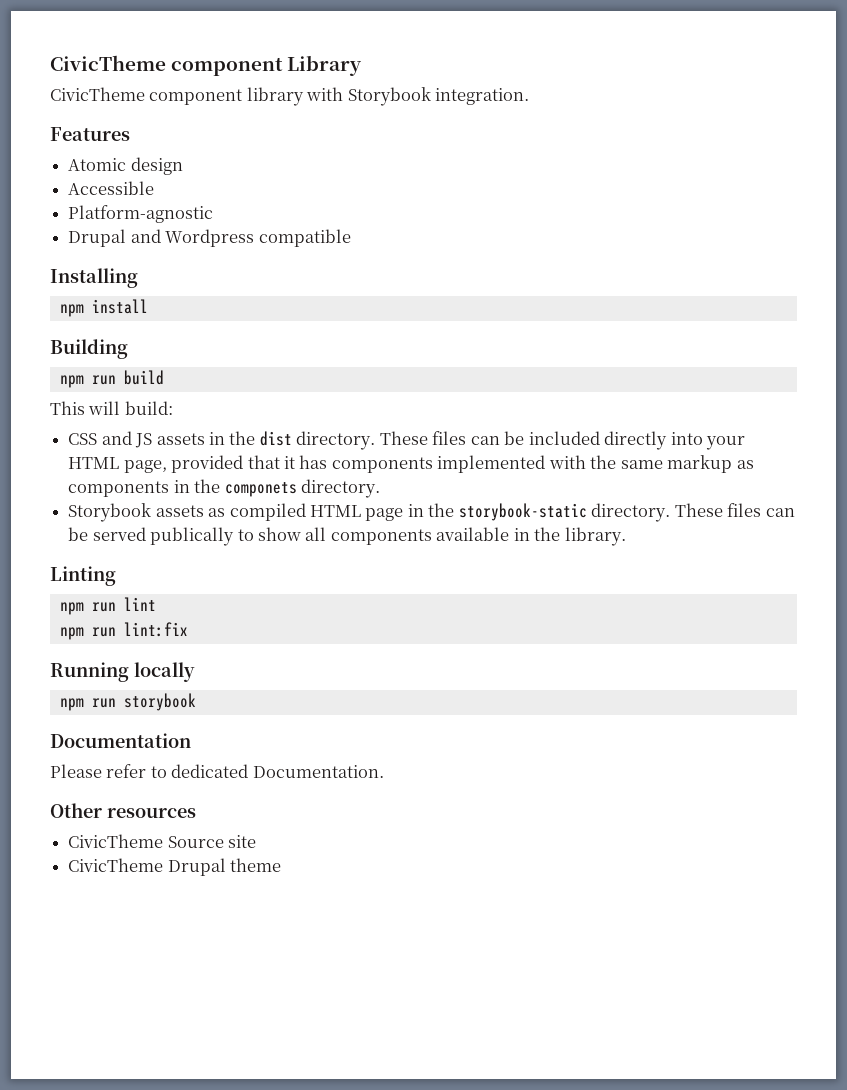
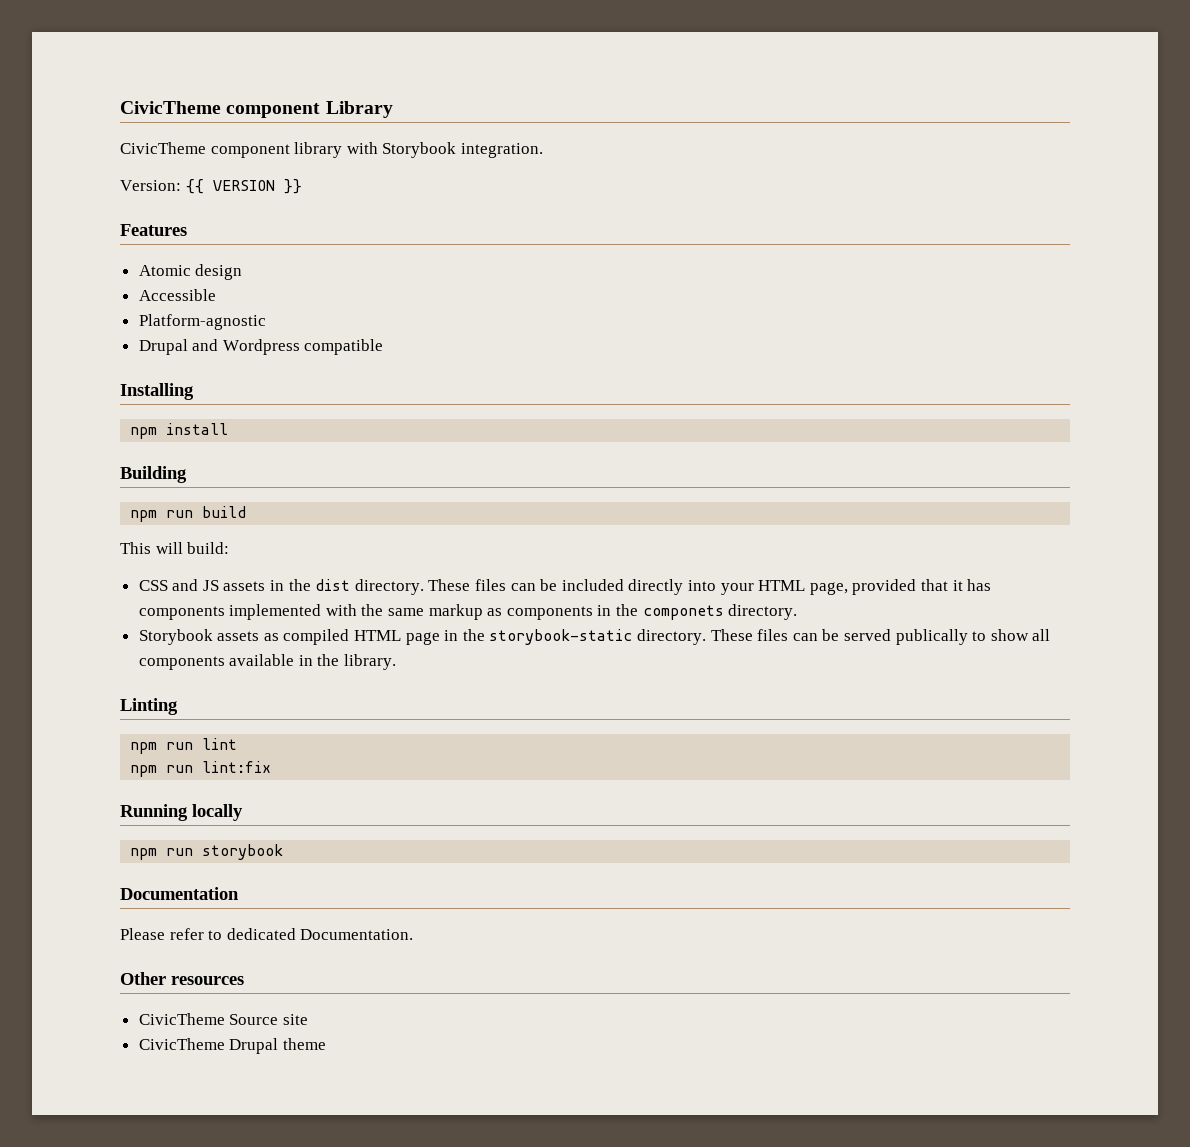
+ Version: {{ VERSION }}

